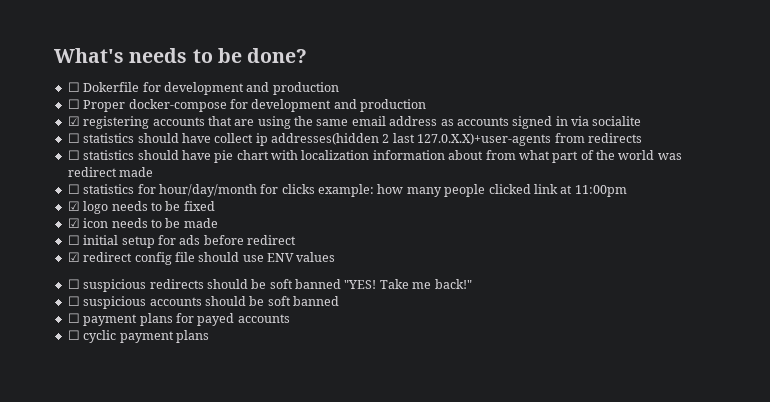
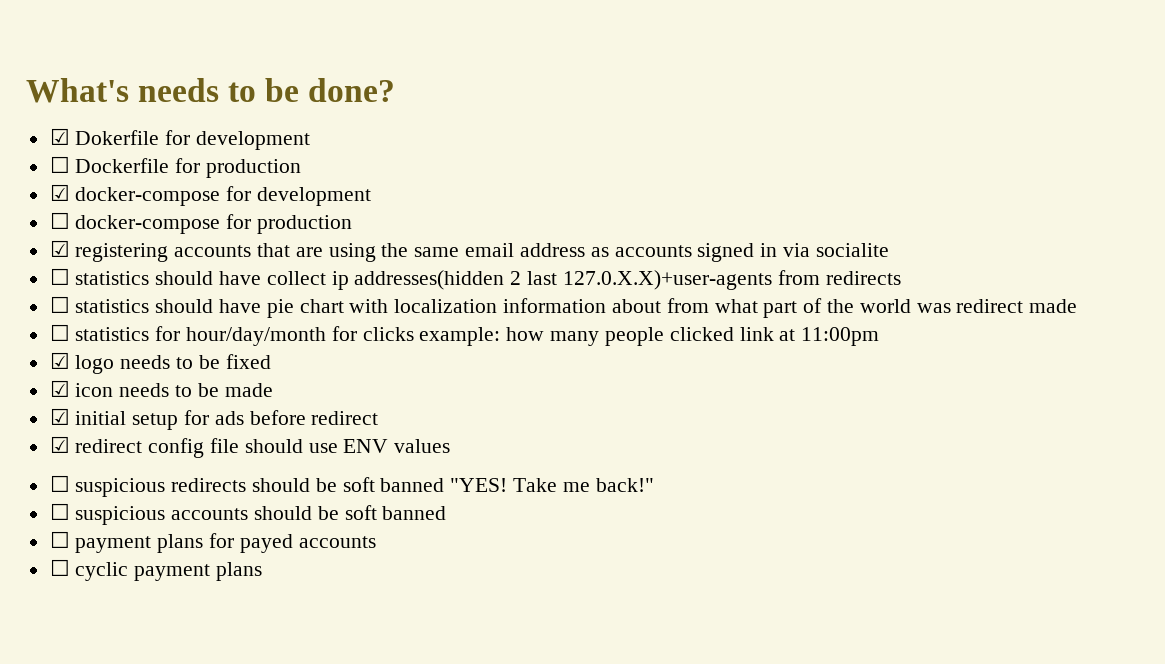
- ☐ Dokerfile for development and production
- ☐ Proper docker-compose for development and production
+ ☑ Dokerfile for development
+ ☐ Dockerfile for production
+ ☑ docker-compose for development
+ ☐ docker-compose for production
- ☐ initial setup for ads before redirect
+ ☑ initial setup for ads before redirect

